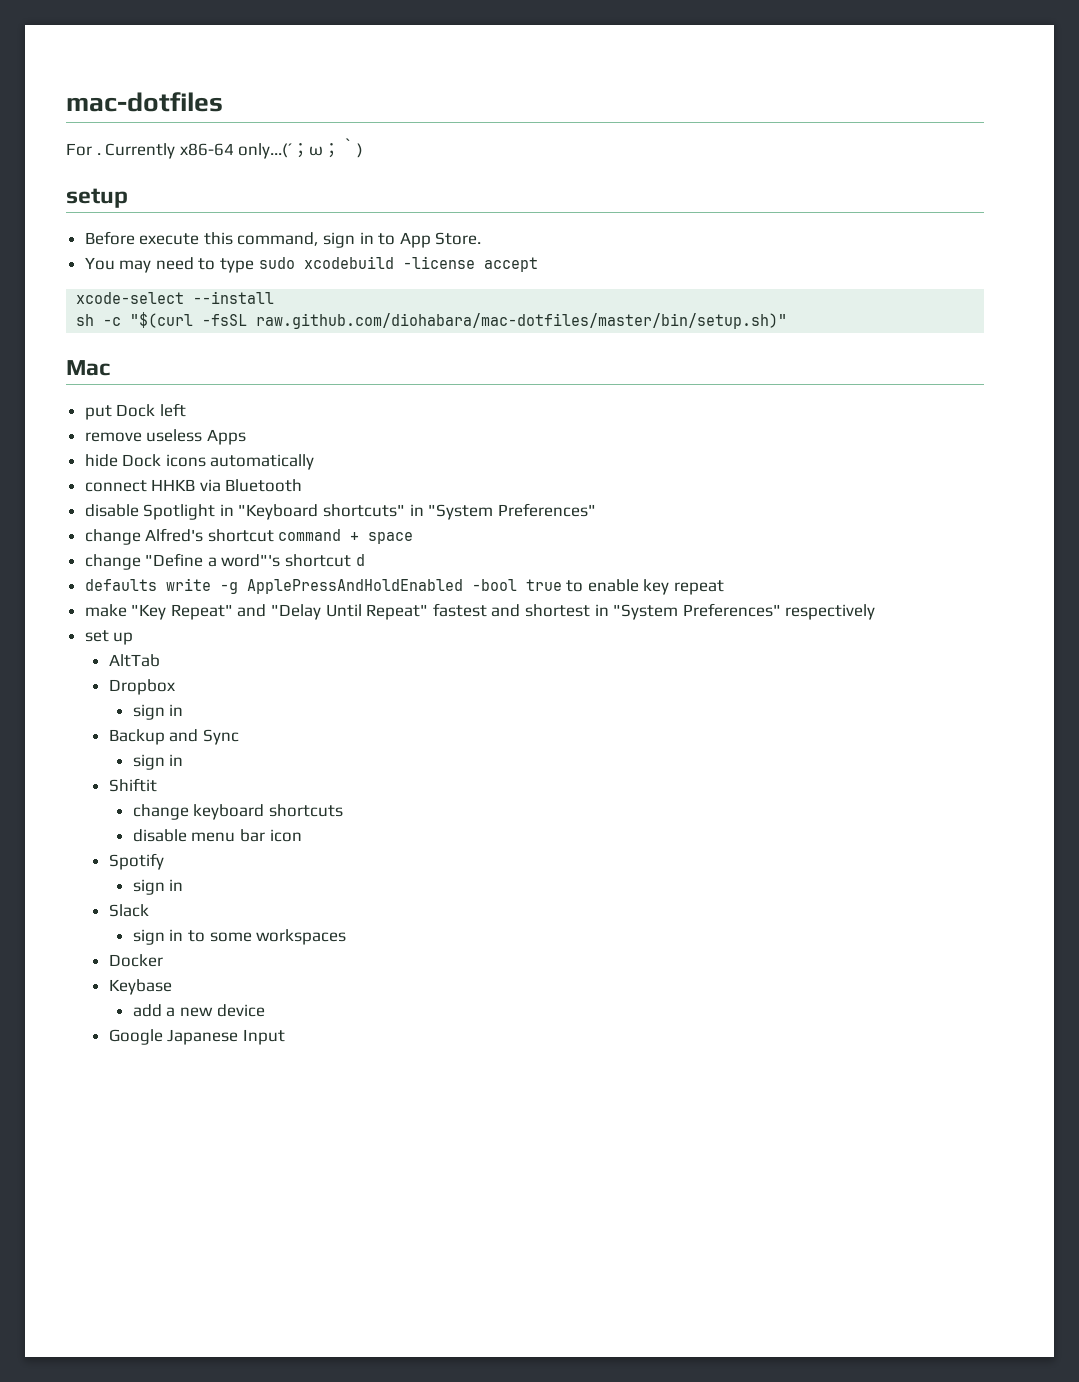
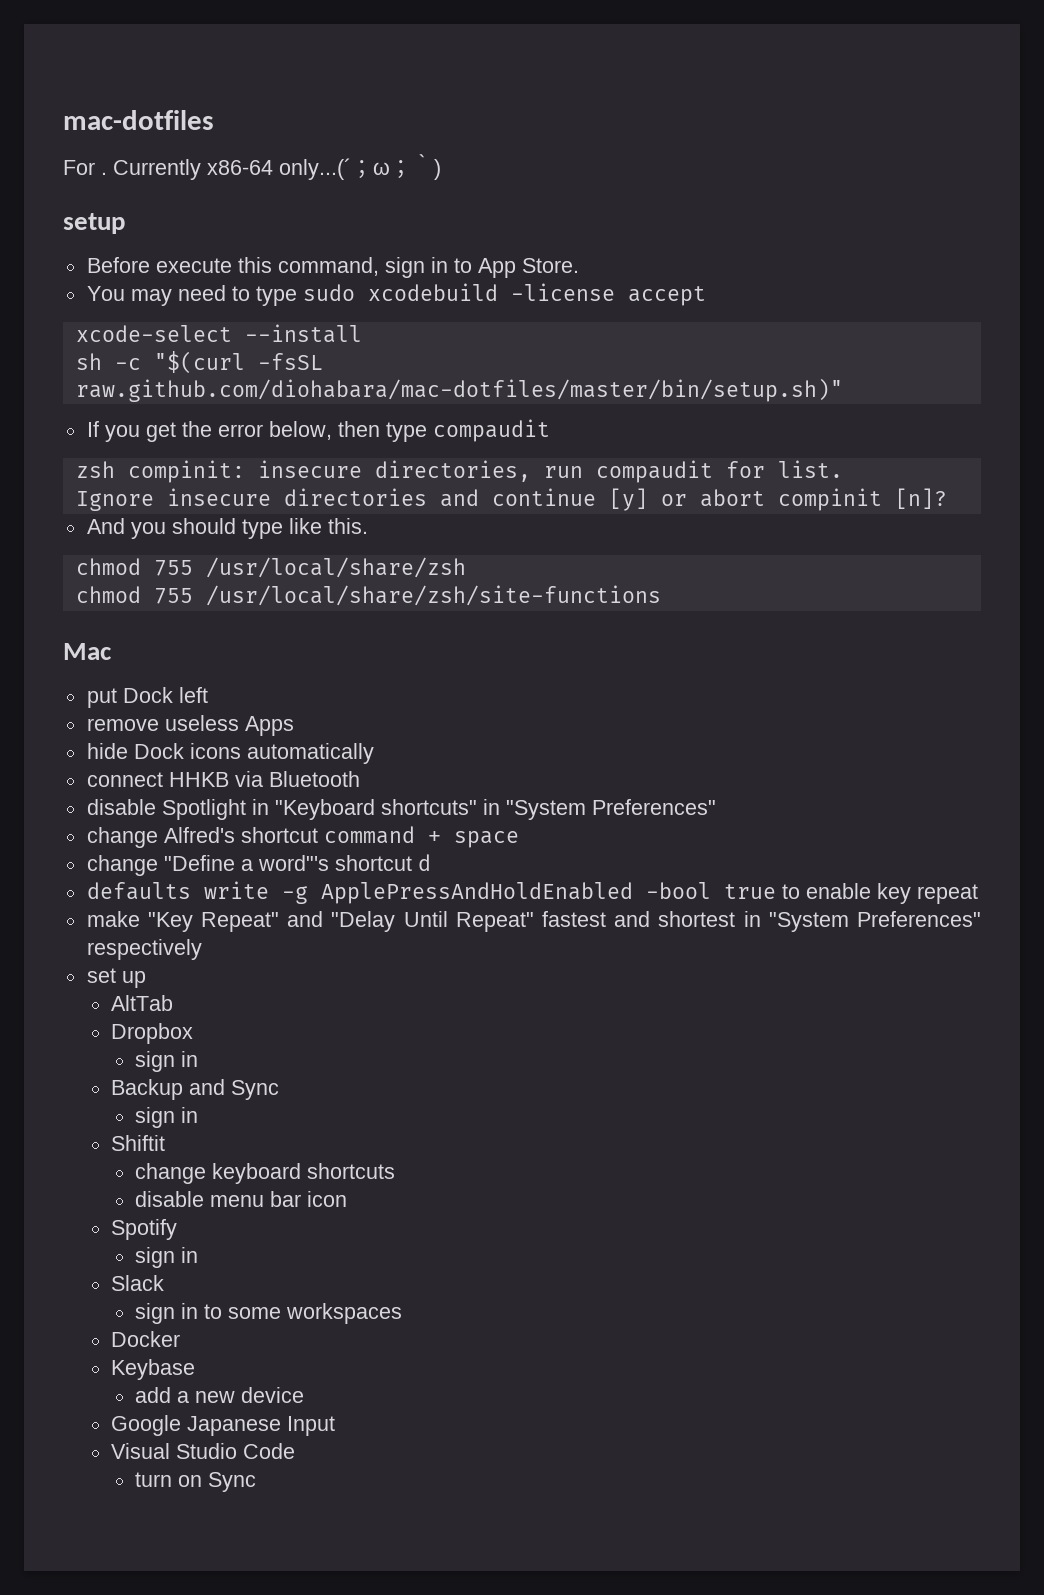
+ If you get the error below, then type compaudit
+ zsh compinit: insecure directories, run compaudit for list.
+ Ignore insecure directories and continue [y] or abort compinit [n]?
+ And you should type like this.
+ chmod 755 /usr/local/share/zsh
+ chmod 755 /usr/local/share/zsh/site-functions
+ Visual Studio Code
+ turn on Sync

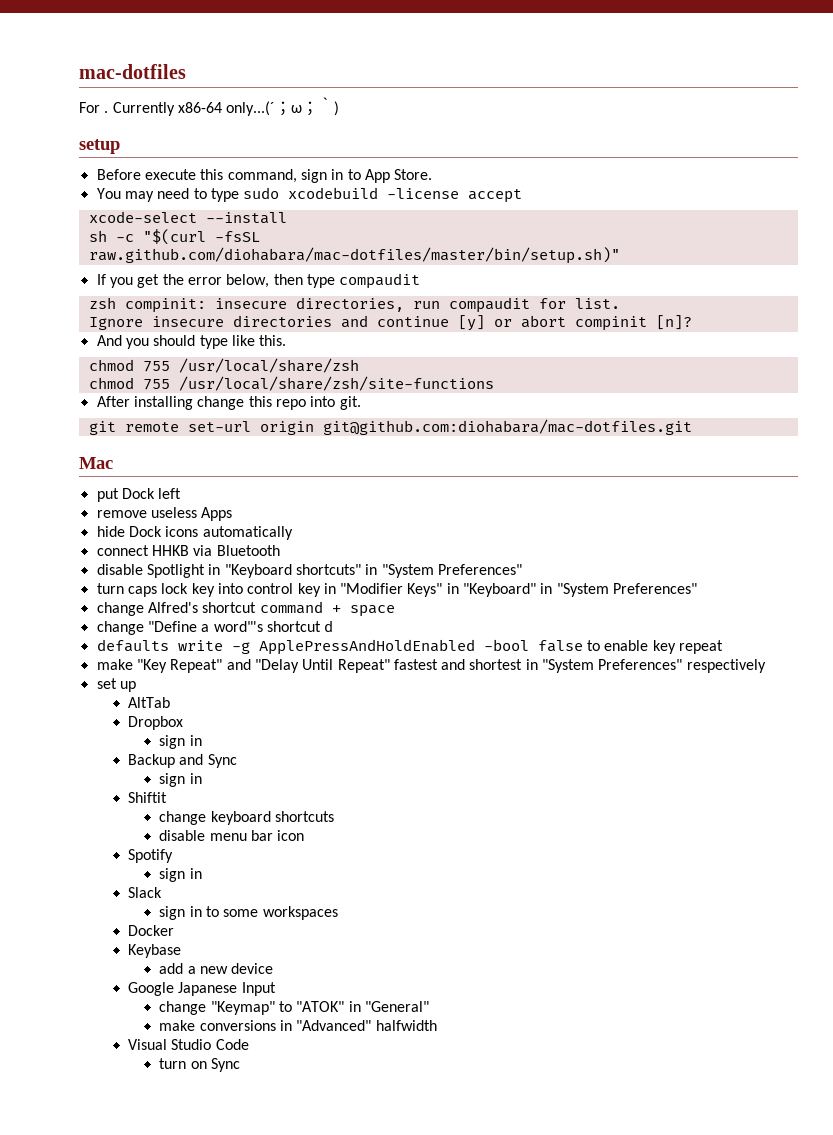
+ After installing change this repo into git.
+ git remote set-url origin git@github.com:diohabara/mac-dotfiles.git
+ turn caps lock key into control key in "Modifier Keys" in "Keyboard" in "System Preferences"
- defaults write -g ApplePressAndHoldEnabled -bool true to enable key repeat
+ defaults write -g ApplePressAndHoldEnabled -bool false to enable key repeat
+ change "Keymap" to "ATOK" in "General"
+ make conversions in "Advanced" halfwidth

